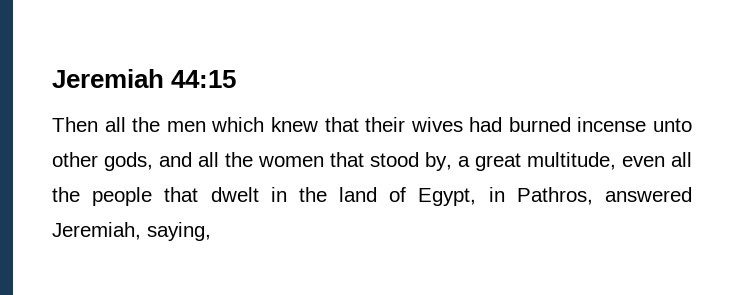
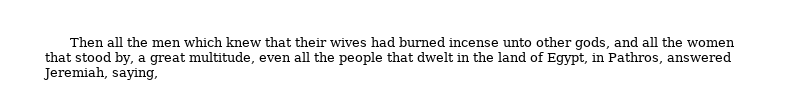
- Jeremiah 44:15

